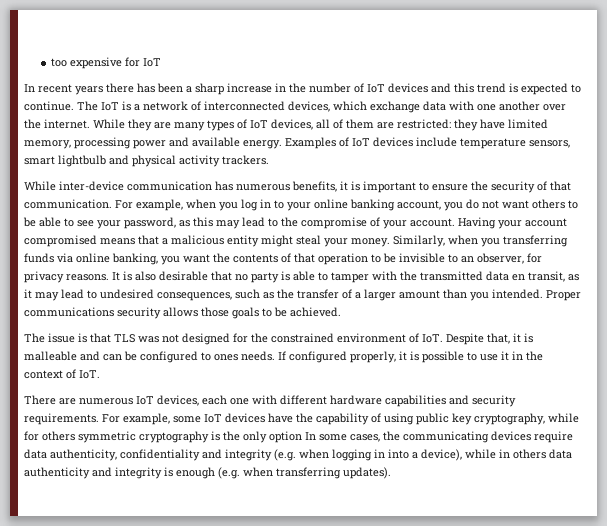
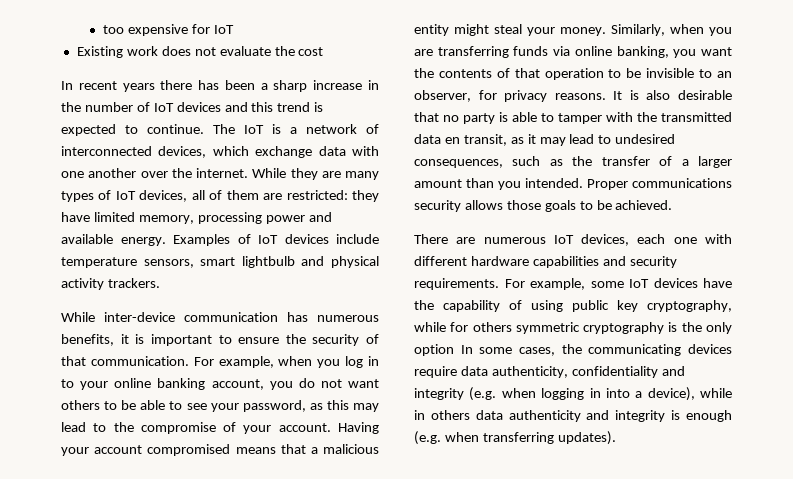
+ Existing work does not evaluate the cost
- Similarly, when you transferring funds via online banking, you want the contents of that operation to be invisible to an observer, for privacy reasons.
+ Similarly, when you are transferring funds via online banking, you want the contents of that operation to be invisible to an observer, for privacy reasons.
- The issue is that TLS was not designed for the constrained environment of IoT. Despite that, it is malleable and can be configured to ones needs. If configured properly, it is possible to use it in the context of IoT.

